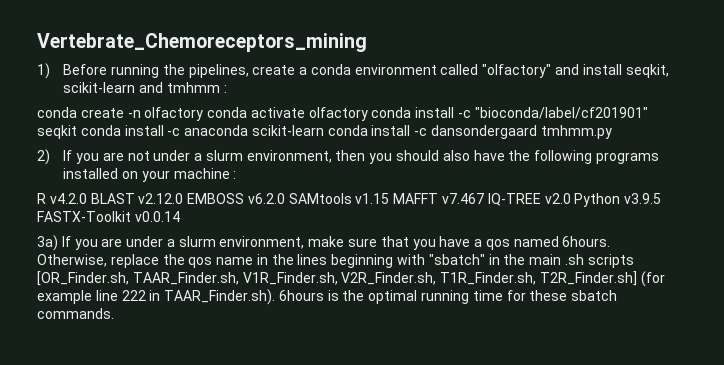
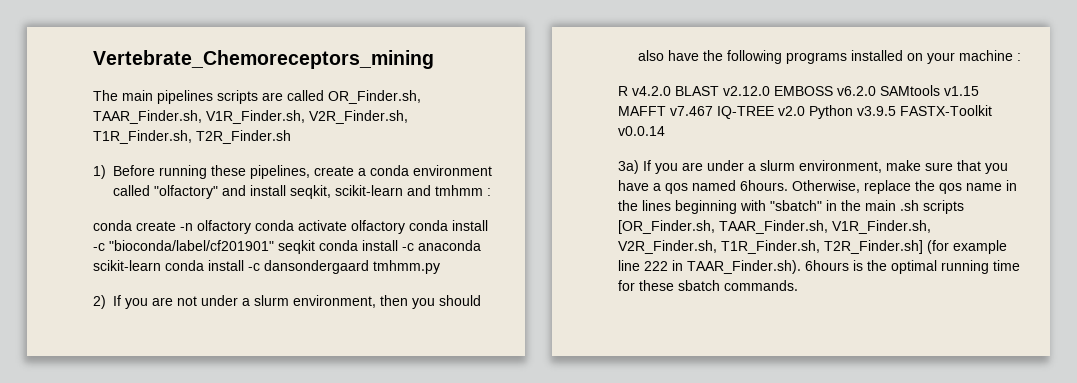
+ The main pipelines scripts are called OR_Finder.sh, TAAR_Finder.sh, V1R_Finder.sh, V2R_Finder.sh, T1R_Finder.sh, T2R_Finder.sh
- 1) Before running the pipelines, create a conda environment called "olfactory" and install seqkit, scikit-learn and tmhmm :
+ 1) Before running these pipelines, create a conda environment called "olfactory" and install seqkit, scikit-learn and tmhmm :

